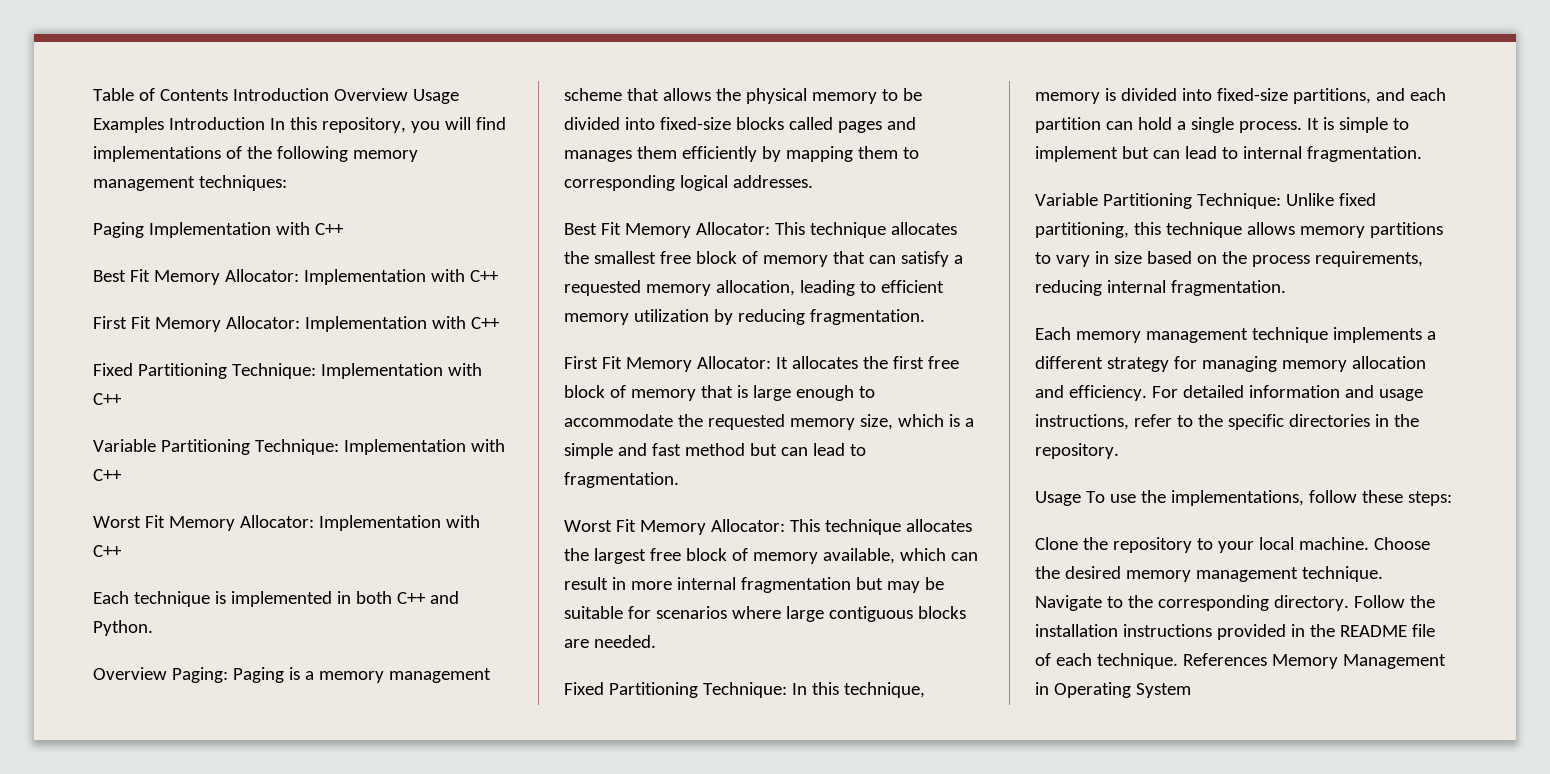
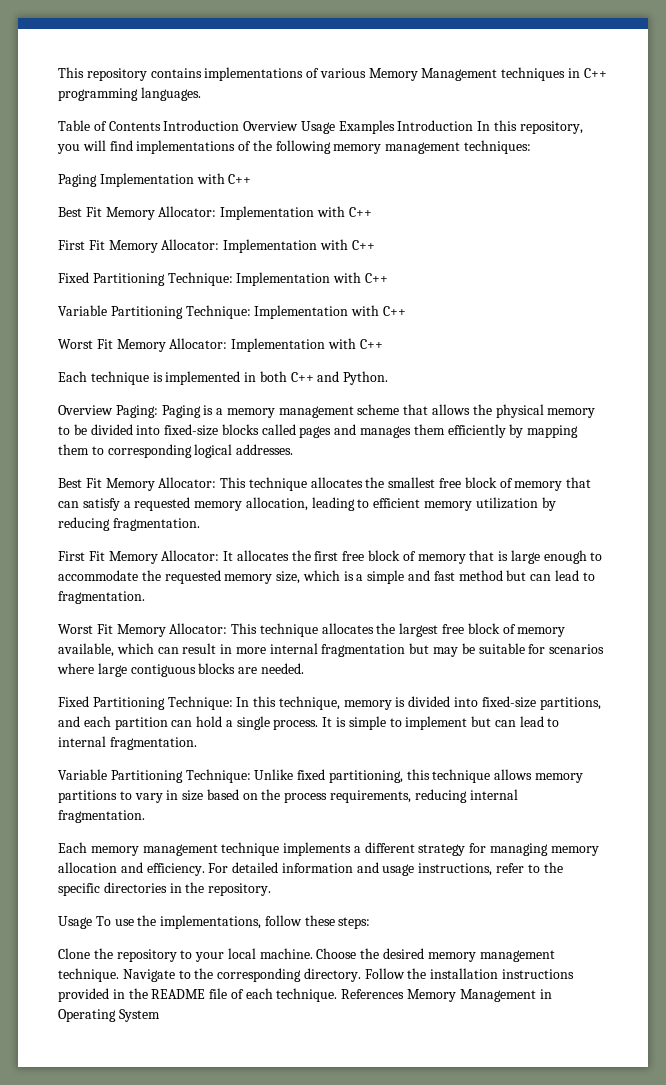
+ This repository contains implementations of various Memory Management techniques in C++ programming languages.

